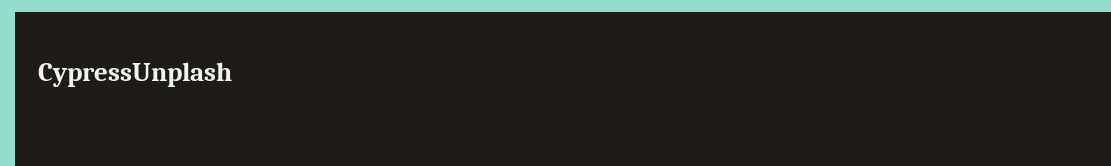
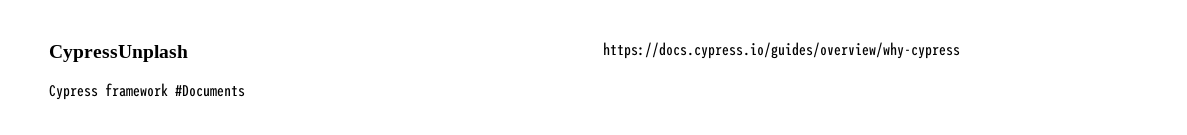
+ Cypress framework #Documents https://docs.cypress.io/guides/overview/why-cypress

